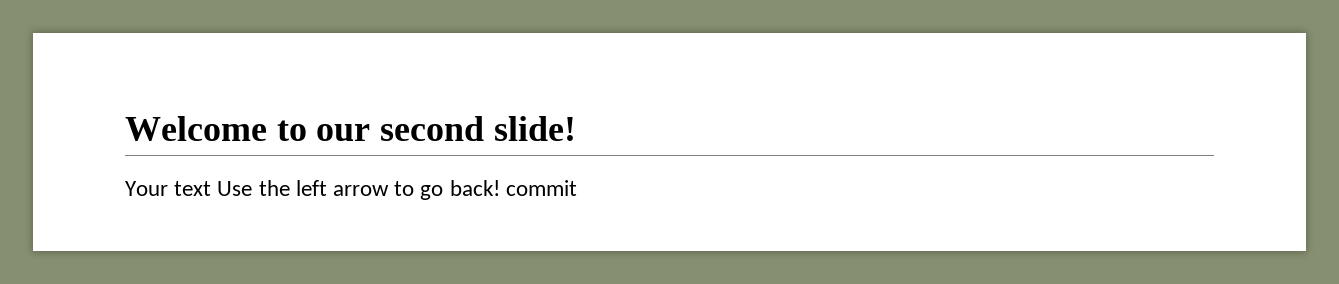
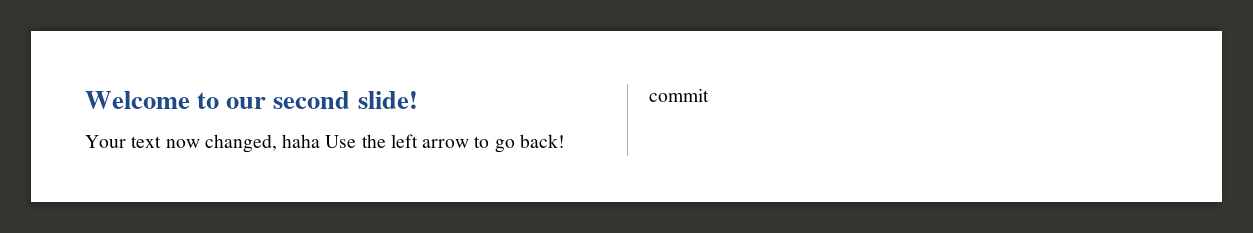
- Your text Use the left arrow to go back! commit
+ Your text now changed, haha Use the left arrow to go back! commit

